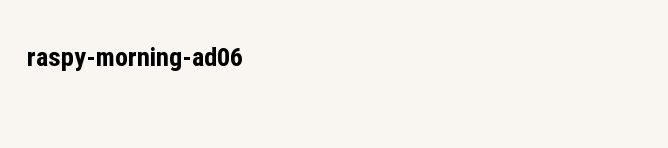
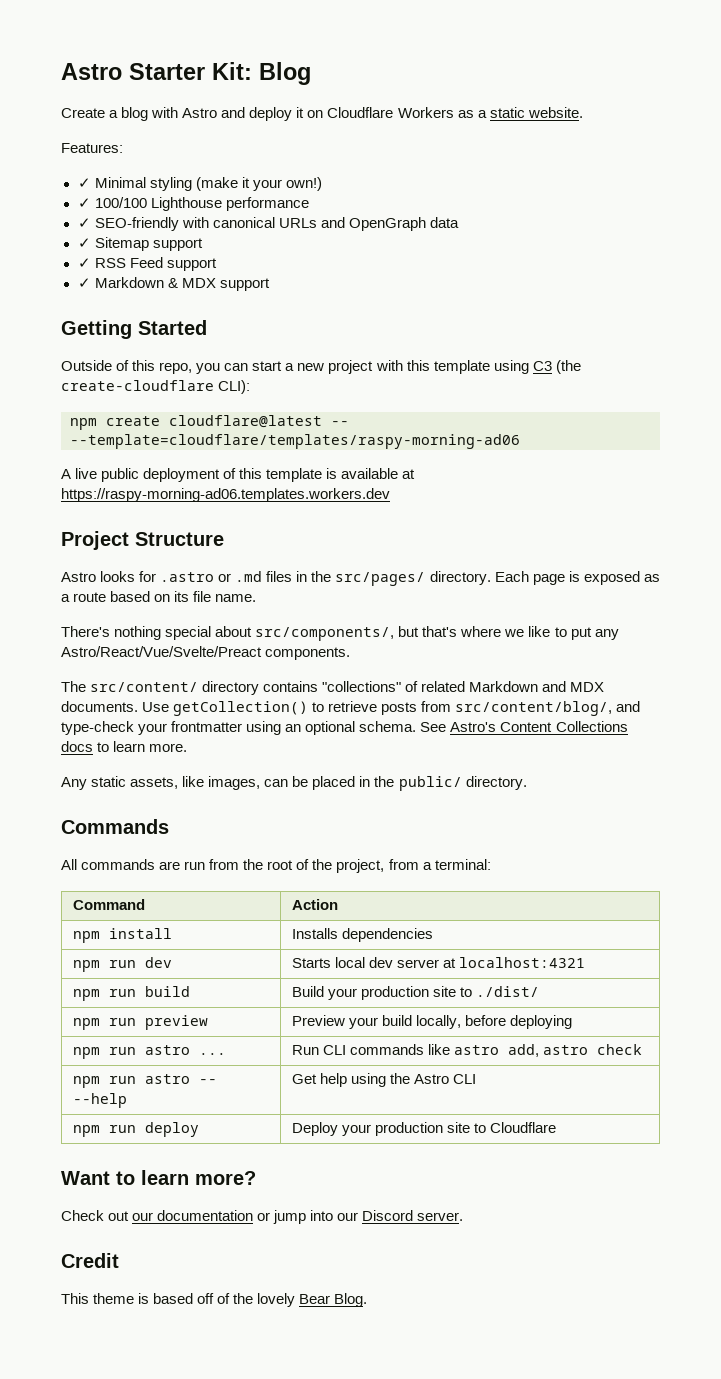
- raspy-morning-ad06
+ Astro Starter Kit: Blog
+ Create a blog with Astro and deploy it on Cloudflare Workers as a static website.
+ Features:
+ ✓ Minimal styling (make it your own!)
+ ✓ 100/100 Lighthouse performance
+ ✓ SEO-friendly with canonical URLs and OpenGraph data
+ ✓ Sitemap support
+ ✓ RSS Feed support
+ ✓ Markdown & MDX support
+ Getting Started
+ Outside of this repo, you can start a new project with this template using C3 (the create-cloudflare CLI):
+ npm create cloudflare@latest -- --template=cloudflare/templates/raspy-morning-ad06
+ A live public deployment of this template is available at https://raspy-morning-ad06.templates.workers.dev
+ Project Structure
+ Astro looks for .astro or .md files in the src/pages/ directory. Each page is exposed as a route based on its file name.
+ There's nothing special about src/components/, but that's where we like to put any Astro/React/Vue/Svelte/Preact components.
+ The src/content/ directory contains "collections" of related Markdown and MDX documents. Use getCollection() to retrieve posts from src/content/blog/, and type-check your frontmatter using an optional schema. See Astro's Content Collections docs to learn more.
+ Any static assets, like images, can be placed in the public/ directory.
+ Commands
+ All commands are run from the root of the project, from a terminal:
+ Command | Action
+ npm install | Installs dependencies
+ npm run dev | Starts local dev server at localhost:4321
+ npm run build | Build your production site to ./dist/
+ npm run preview | Preview your build locally, before deploying
+ npm run astro ... | Run CLI commands like astro add, astro check
+ npm run astro -- --help | Get help using the Astro CLI
+ npm run deploy | Deploy your production site to Cloudflare
+ Want to learn more?
+ Check out our documentation or jump into our Discord server.
+ Credit
+ This theme is based off of the lovely Bear Blog.

